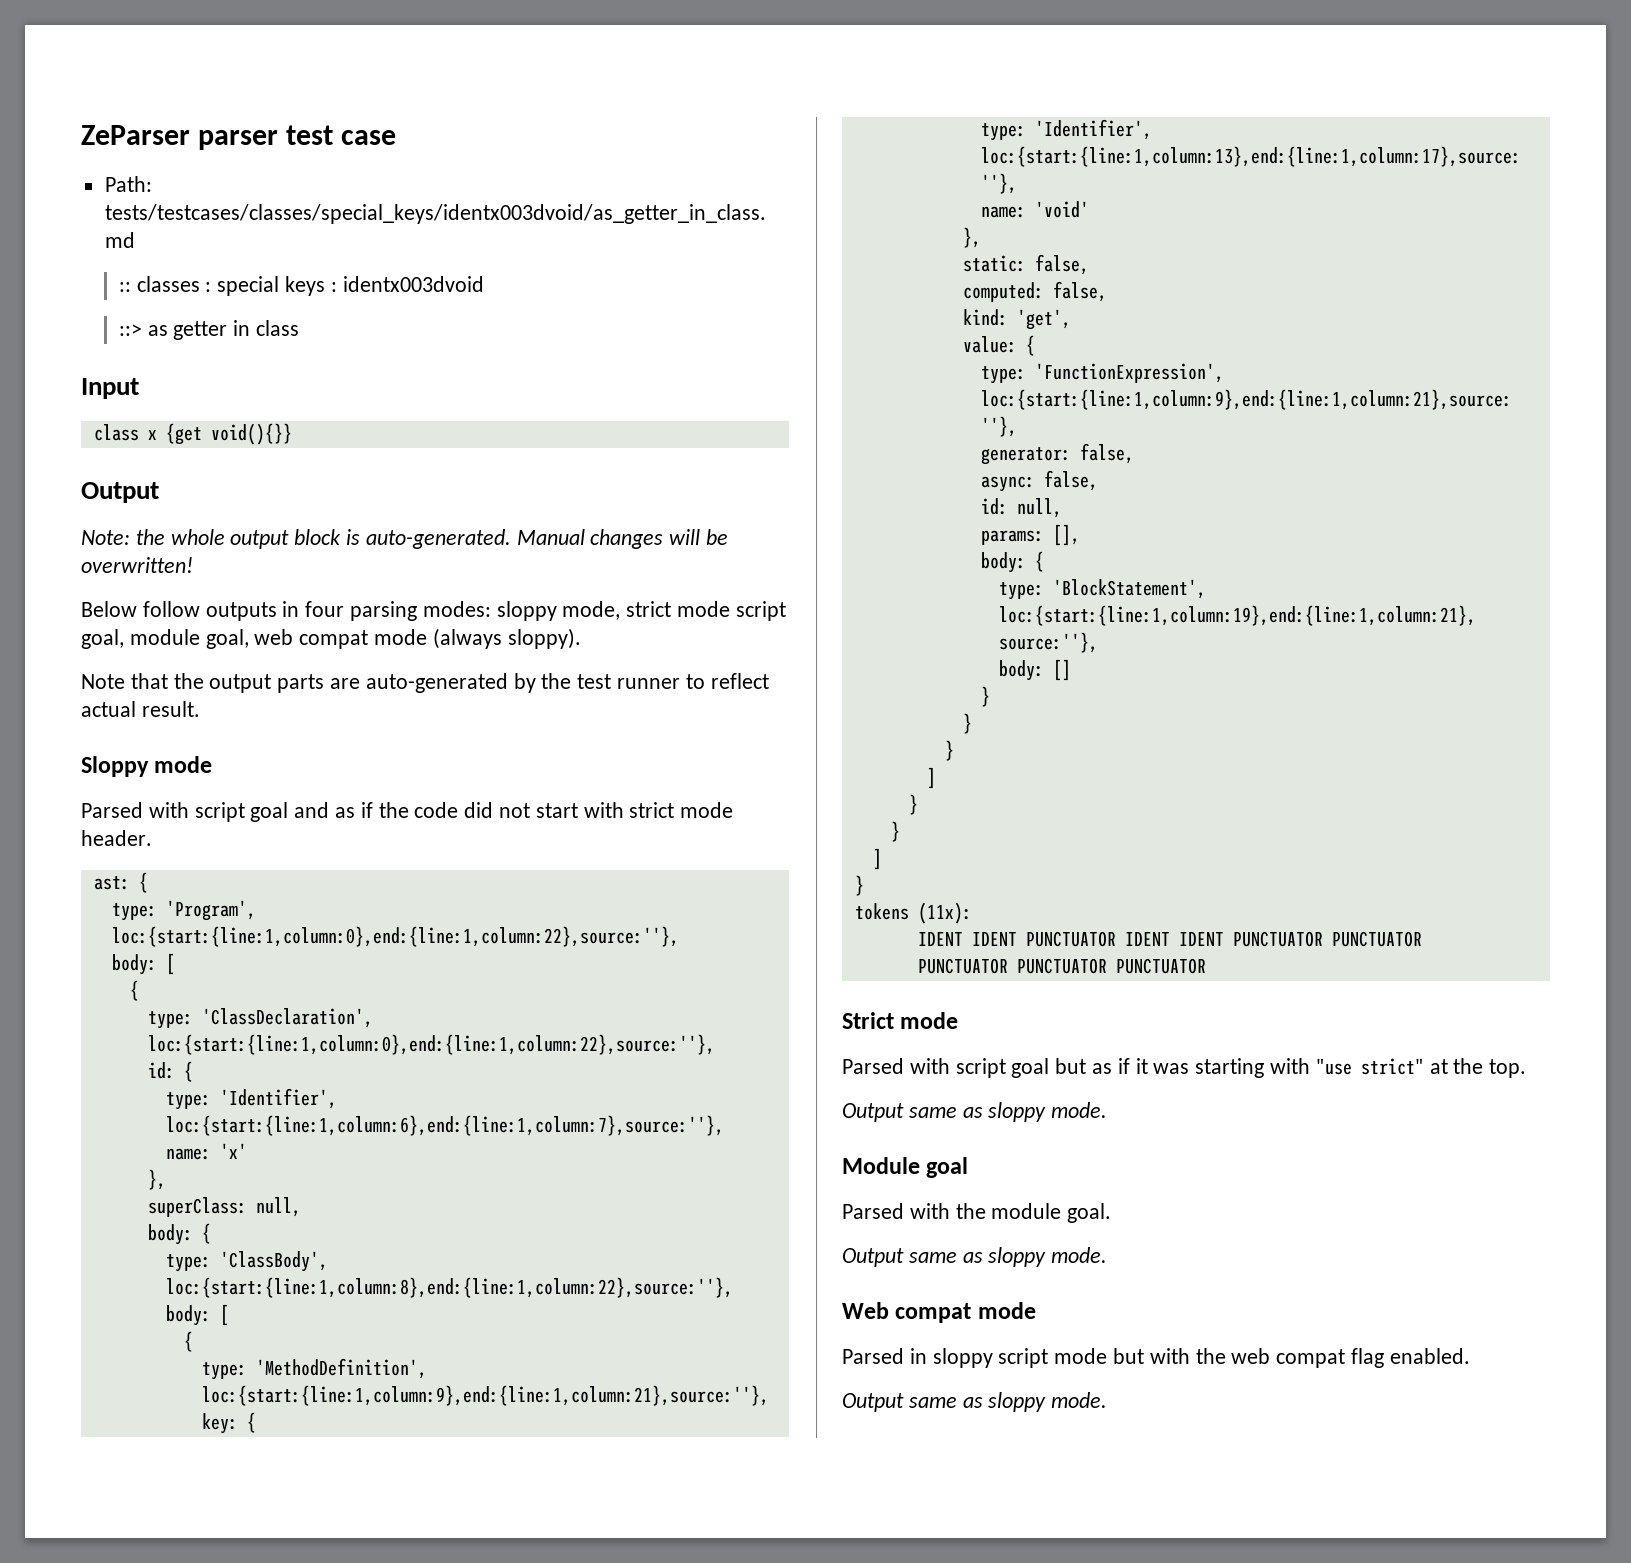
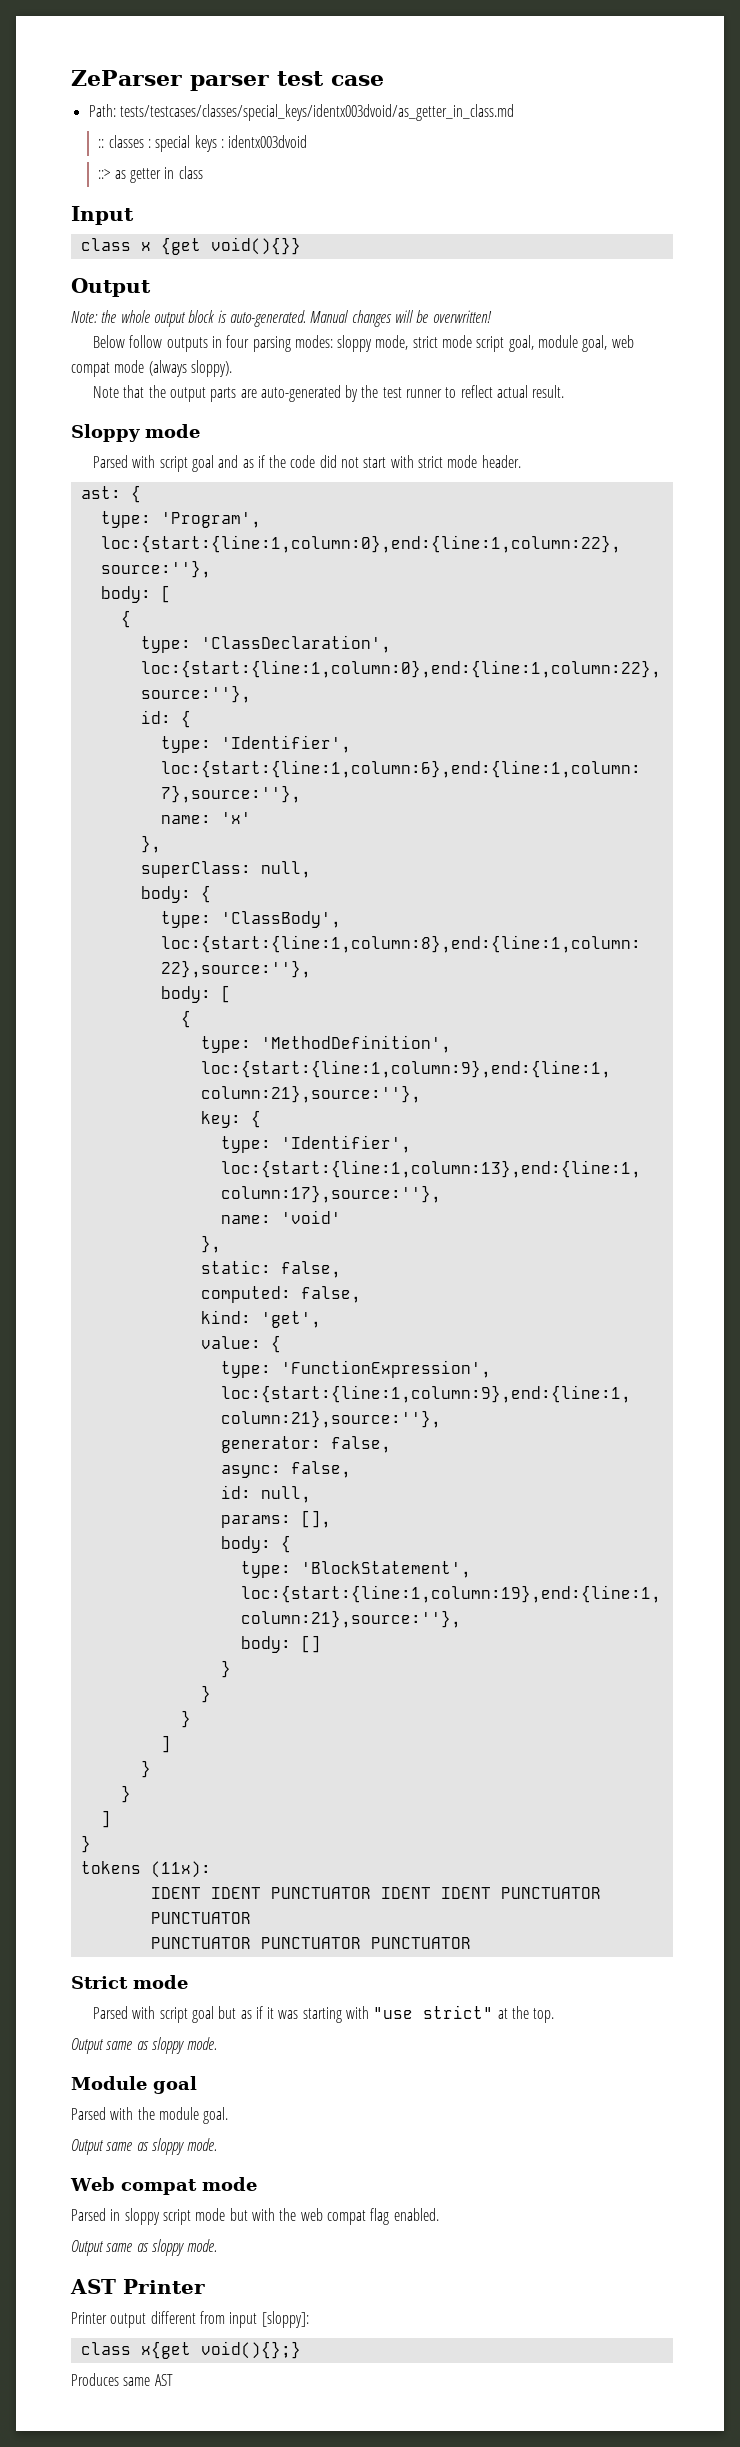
+ AST Printer
+ Printer output different from input [sloppy]:
+ class x{get void(){};}
+ Produces same AST

